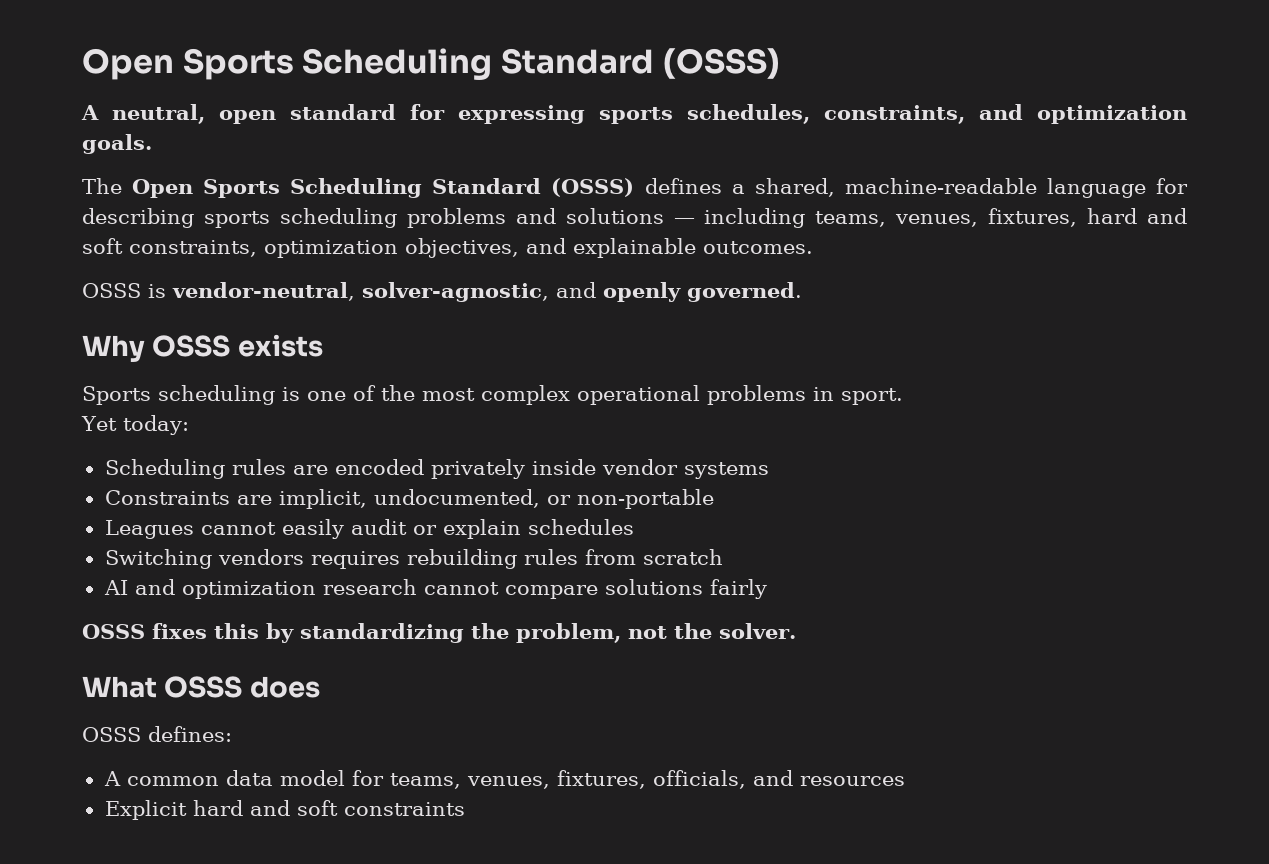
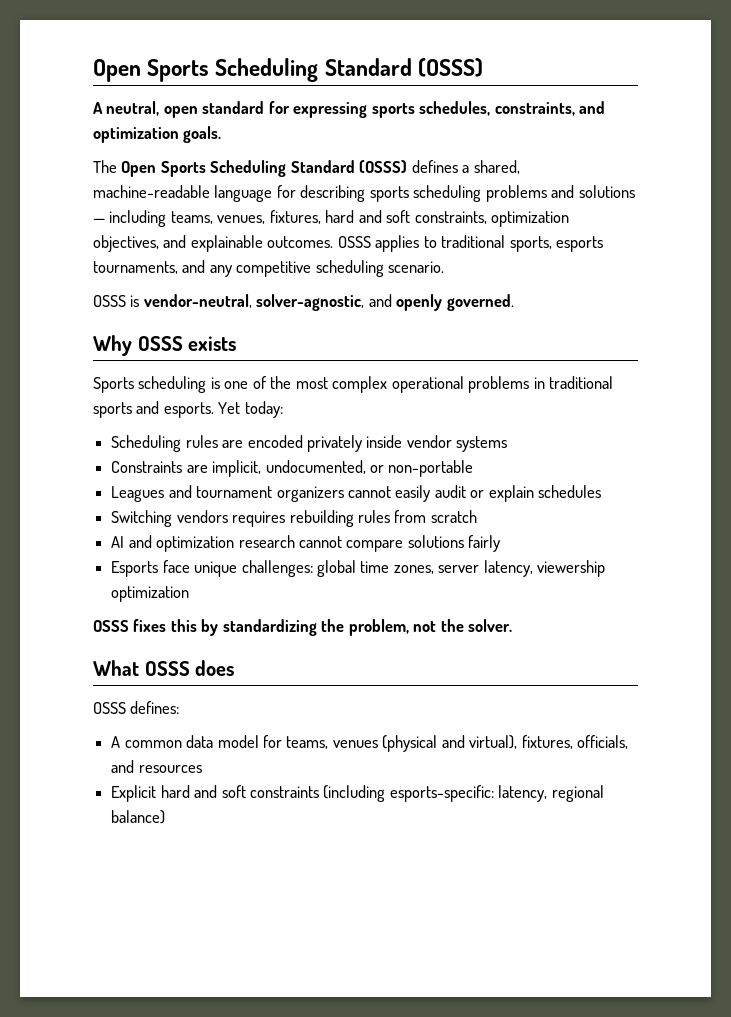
+ OSSS applies to traditional sports, esports tournaments, and any competitive scheduling scenario.
- Sports scheduling is one of the most complex operational problems in sport.
- Yet today:
+ Sports scheduling is one of the most complex operational problems in traditional sports and esports. Yet today:
- Leagues cannot easily audit or explain schedules
+ Leagues and tournament organizers cannot easily audit or explain schedules
+ Esports face unique challenges: global time zones, server latency, viewership optimization
- A common data model for teams, venues, fixtures, officials, and resources
+ A common data model for teams, venues (physical and virtual), fixtures, officials, and resources
- Explicit hard and soft constraints
+ Explicit hard and soft constraints (including esports-specific: latency, regional balance)

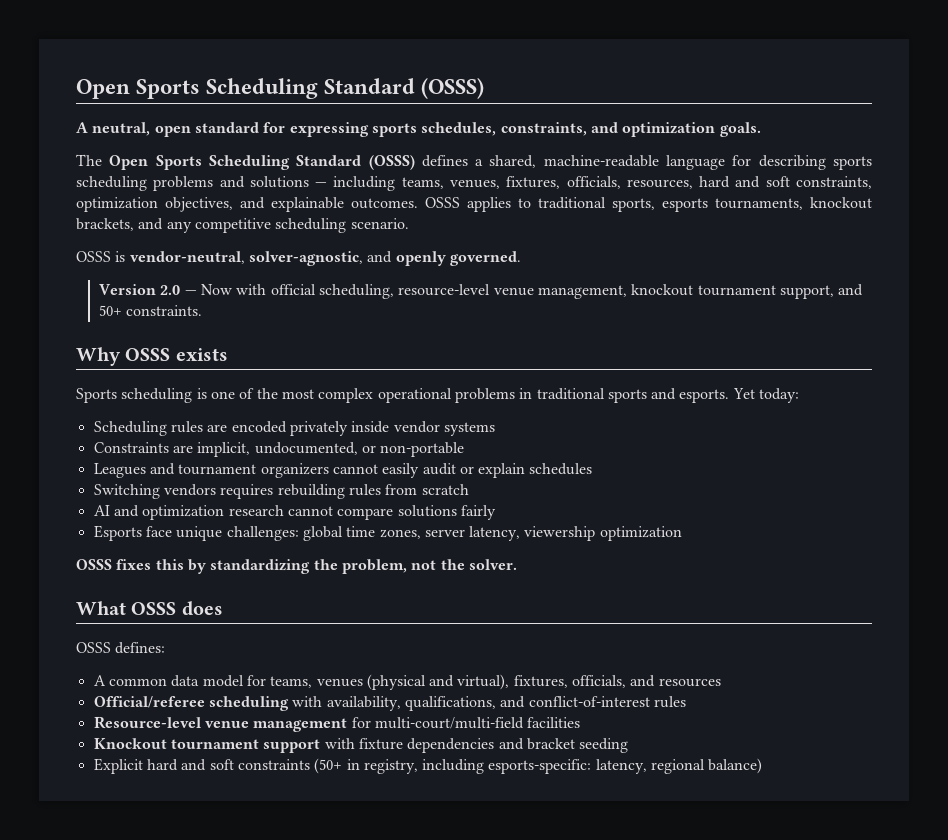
- The Open Sports Scheduling Standard (OSSS) defines a shared, machine-readable language for describing sports scheduling problems and solutions — including teams, venues, fixtures, hard and soft constraints, optimization objectives, and explainable outcomes.
+ The Open Sports Scheduling Standard (OSSS) defines a shared, machine-readable language for describing sports scheduling problems and solutions — including teams, venues, fixtures, officials, resources, hard and soft constraints, optimization objectives, and explainable outcomes.
- OSSS applies to traditional sports, esports tournaments, and any competitive scheduling scenario.
+ OSSS applies to traditional sports, esports tournaments, knockout brackets, and any competitive scheduling scenario.
+ Version 2.0 — Now with official scheduling, resource-level venue management, knockout tournament support, and 50+ constraints.
+ Official/referee scheduling with availability, qualifications, and conflict-of-interest rules
+ Resource-level venue management for multi-court/multi-field facilities
+ Knockout tournament support with fixture dependencies and bracket seeding
- Explicit hard and soft constraints (including esports-specific: latency, regional balance)
+ Explicit hard and soft constraints (50+ in registry, including esports-specific: latency, regional balance)

